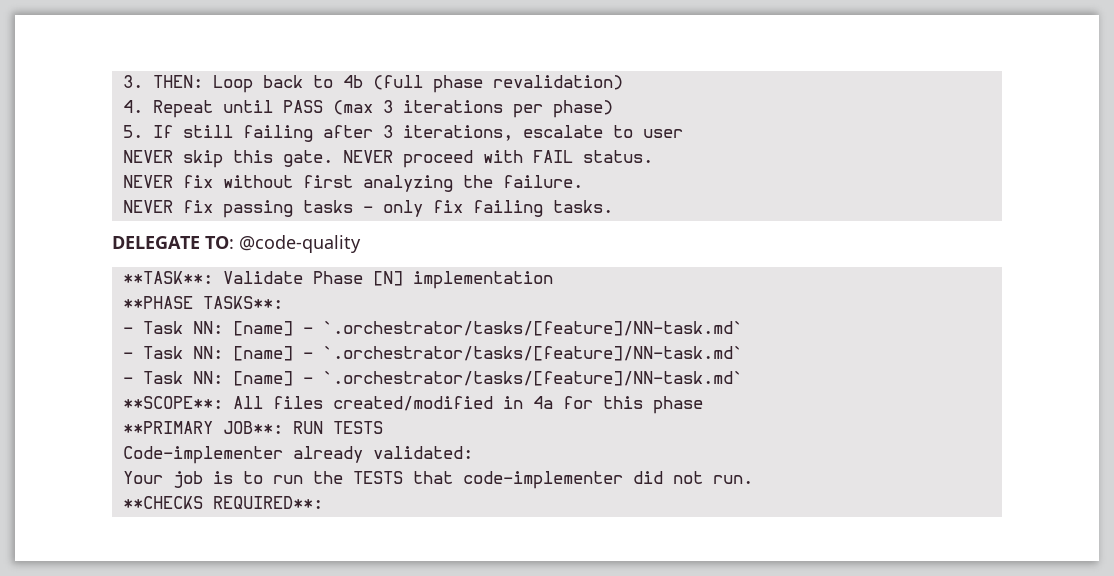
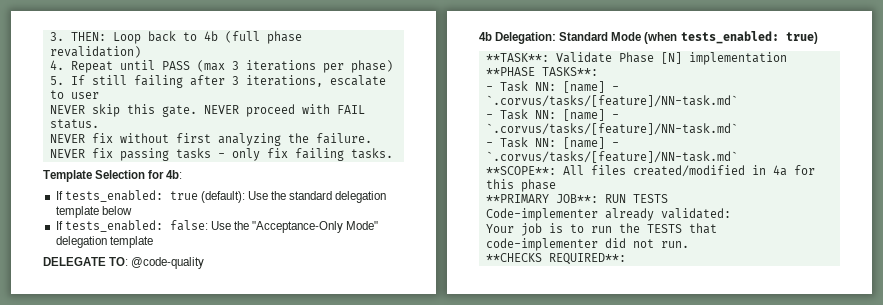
+ Template Selection for 4b:
+ If tests_enabled: true (default): Use the standard delegation template below
+ If tests_enabled: false: Use the "Acceptance-Only Mode" delegation template
  DELEGATE TO: @code-quality
+ 4b Delegation: Standard Mode (when tests_enabled: true)
  **PHASE TASKS**:
- - Task NN: [name] - `.orchestrator/tasks/[feature]/NN-task.md`
- - Task NN: [name] - `.orchestrator/tasks/[feature]/NN-task.md`
- - Task NN: [name] - `.orchestrator/tasks/[feature]/NN-task.md`
+ - Task NN: [name] - `.corvus/tasks/[feature]/NN-task.md`
+ - Task NN: [name] - `.corvus/tasks/[feature]/NN-task.md`
+ - Task NN: [name] - `.corvus/tasks/[feature]/NN-task.md`

